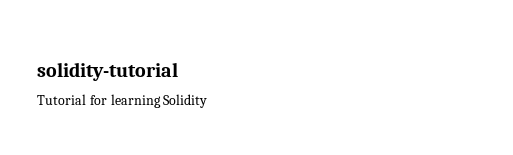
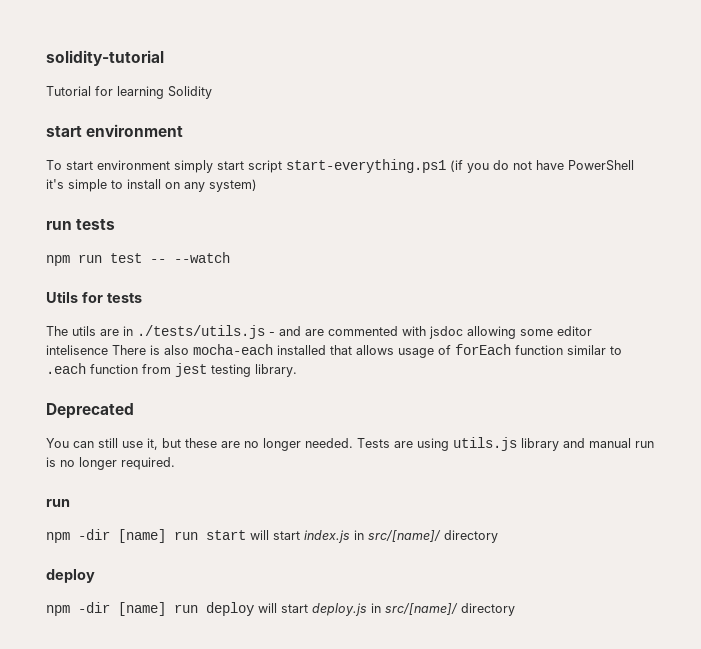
  Tutorial for learning Solidity
+ start environment
+ To start environment simply start script start-everything.ps1 (if you do not have PowerShell it's simple to install on any system)
+ run tests
+ npm run test -- --watch
+ Utils for tests
+ The utils are in ./tests/utils.js - and are commented with jsdoc allowing some editor intelisence There is also mocha-each installed that allows usage of forEach function similar to .each function from jest testing library.
+ Deprecated
+ You can still use it, but these are no longer needed. Tests are using utils.js library and manual run is no longer required.
+ run
+ npm -dir [name] run start will start index.js in src/[name]/ directory
+ deploy
+ npm -dir [name] run deploy will start deploy.js in src/[name]/ directory

